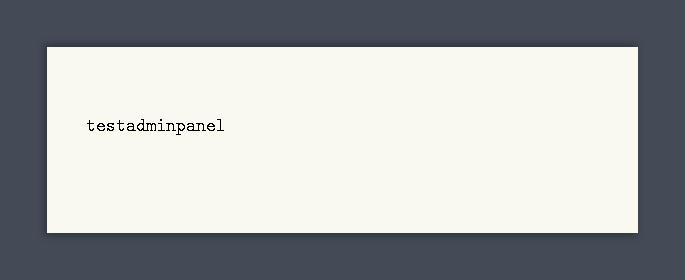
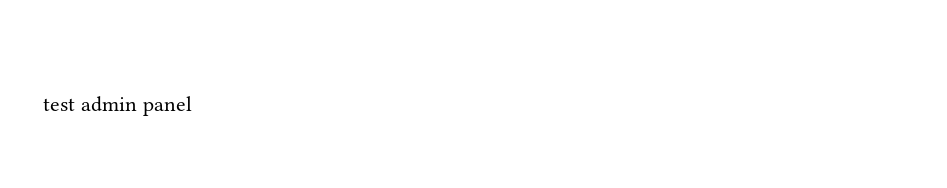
- testadminpanel
+ test admin panel

